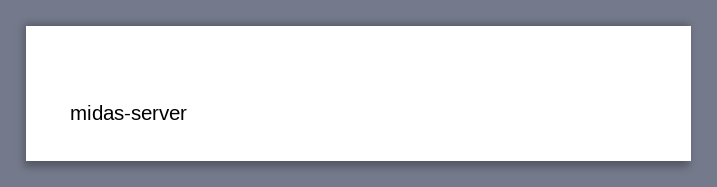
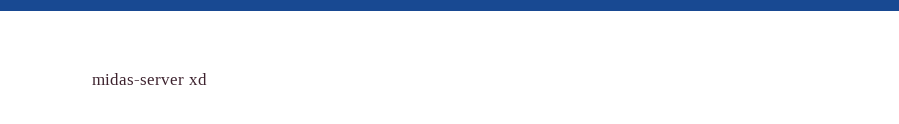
- midas-server
+ midas-server xd

